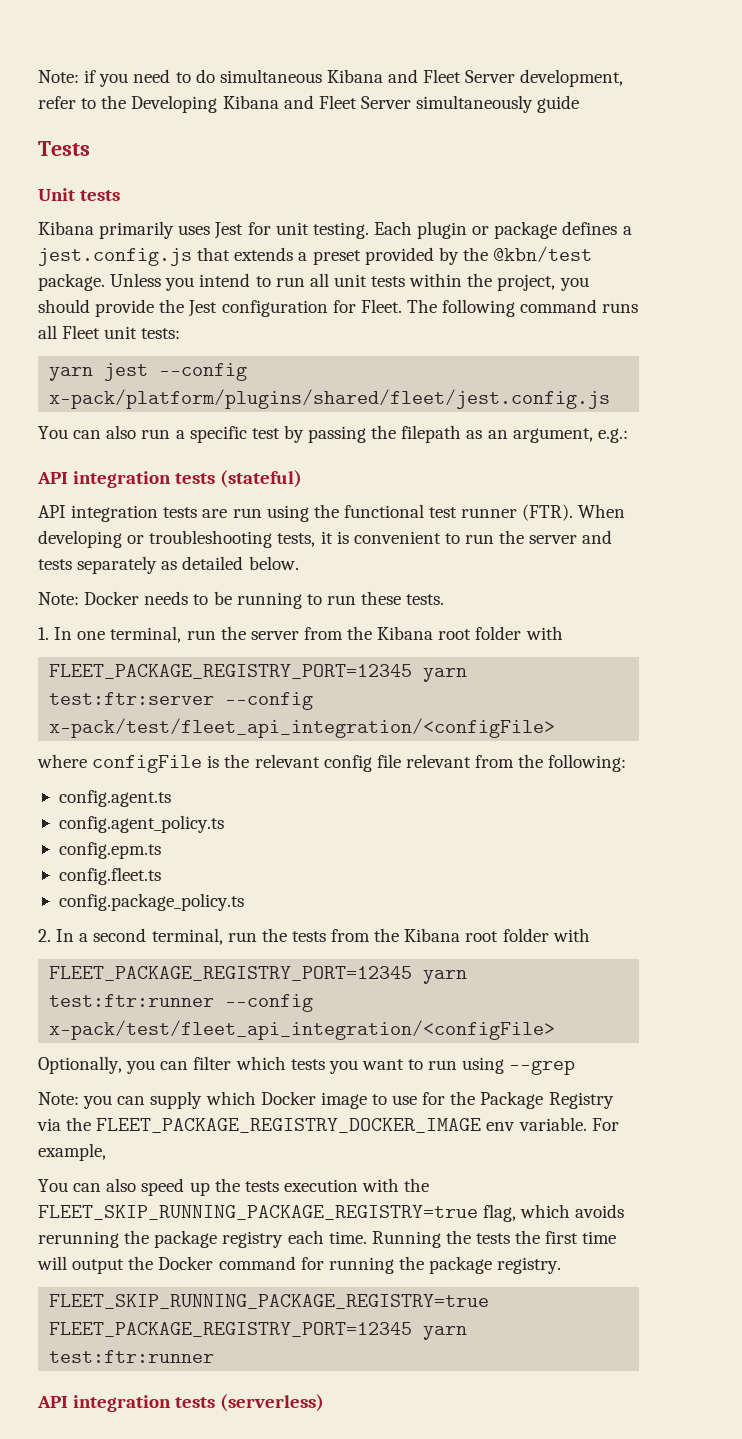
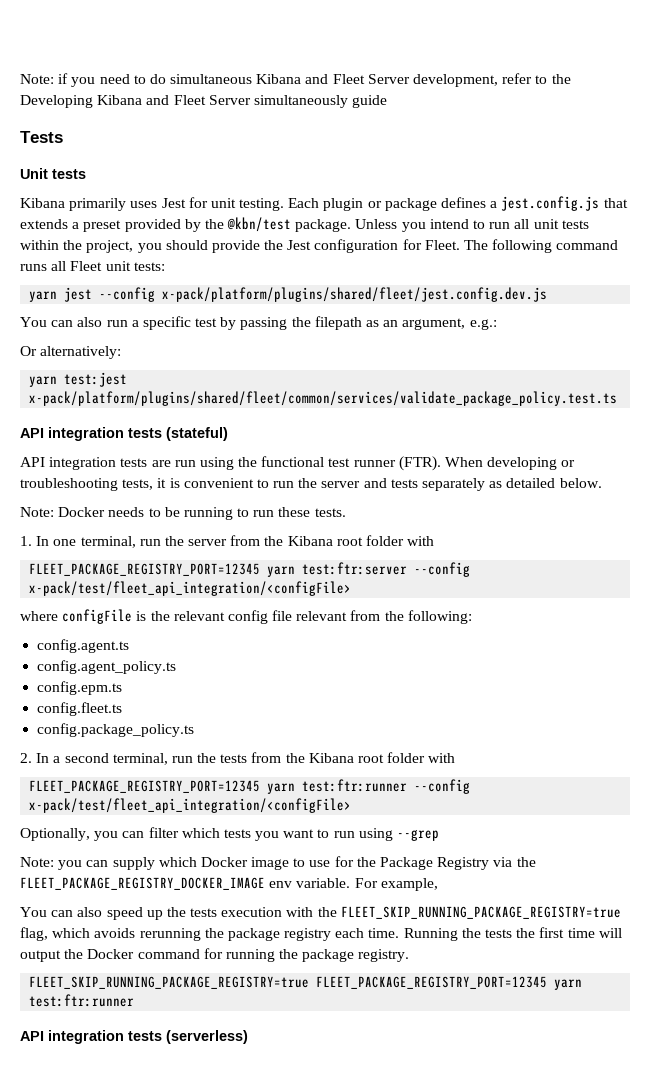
- yarn jest --config x-pack/platform/plugins/shared/fleet/jest.config.js
+ yarn jest --config x-pack/platform/plugins/shared/fleet/jest.config.dev.js
+ Or alternatively:
+ yarn test:jest x-pack/platform/plugins/shared/fleet/common/services/validate_package_policy.test.ts

